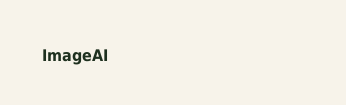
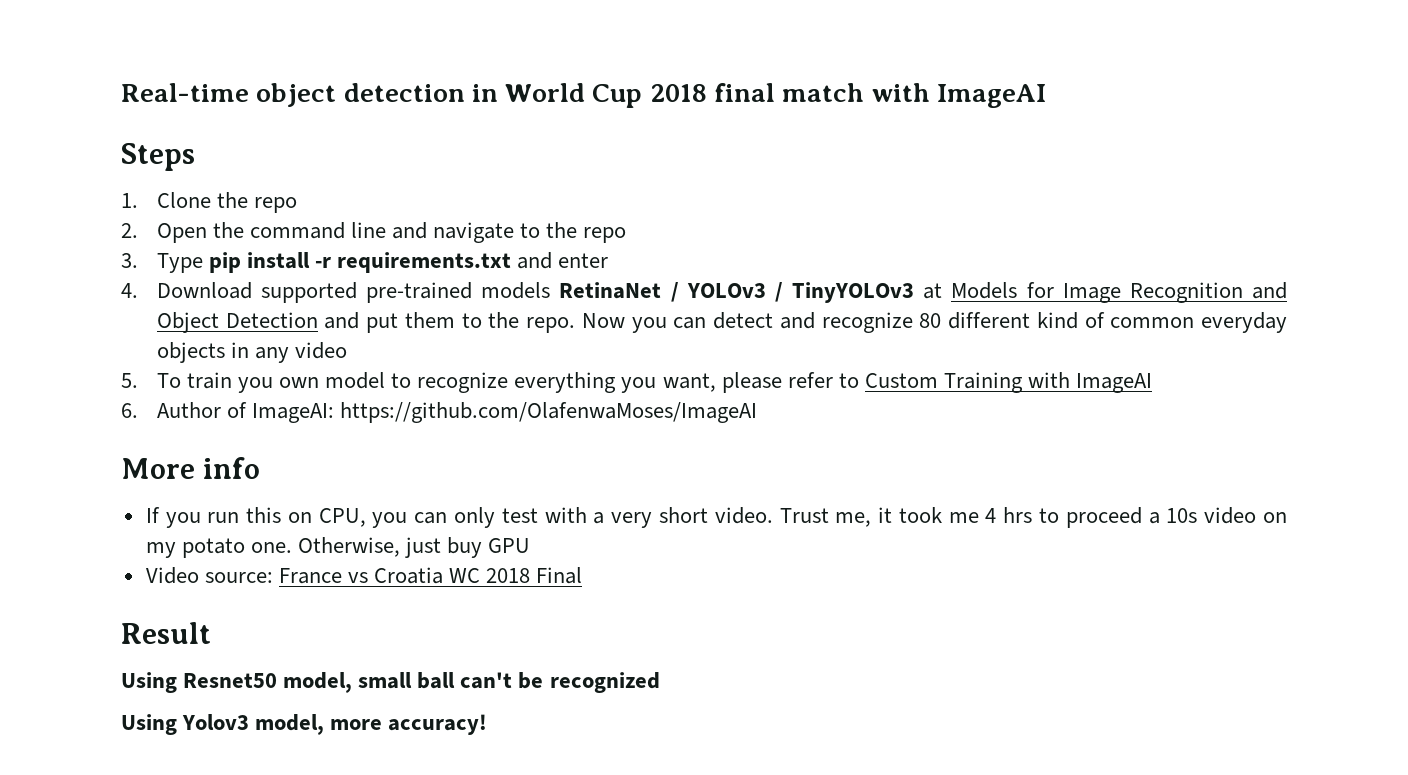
- ImageAI
+ Real-time object detection in World Cup 2018 final match with ImageAI
+ Steps
+ 1. Clone the repo
+ 2. Open the command line and navigate to the repo
+ 3. Type pip install -r requirements.txt and enter
+ 4. Download supported pre-trained models RetinaNet / YOLOv3 / TinyYOLOv3 at Models for Image Recognition and Object Detection and put them to the repo. Now you can detect and recognize 80 different kind of common everyday objects in any video
+ 5. To train you own model to recognize everything you want, please refer to Custom Training with ImageAI
+ 6. Author of ImageAI: https://github.com/OlafenwaMoses/ImageAI
+ More info
+ If you run this on CPU, you can only test with a very short video. Trust me, it took me 4 hrs to proceed a 10s video on my potato one. Otherwise, just buy GPU
+ Video source: France vs Croatia WC 2018 Final
+ Result
+ Using Resnet50 model, small ball can't be recognized
+ Using Yolov3 model, more accuracy!

